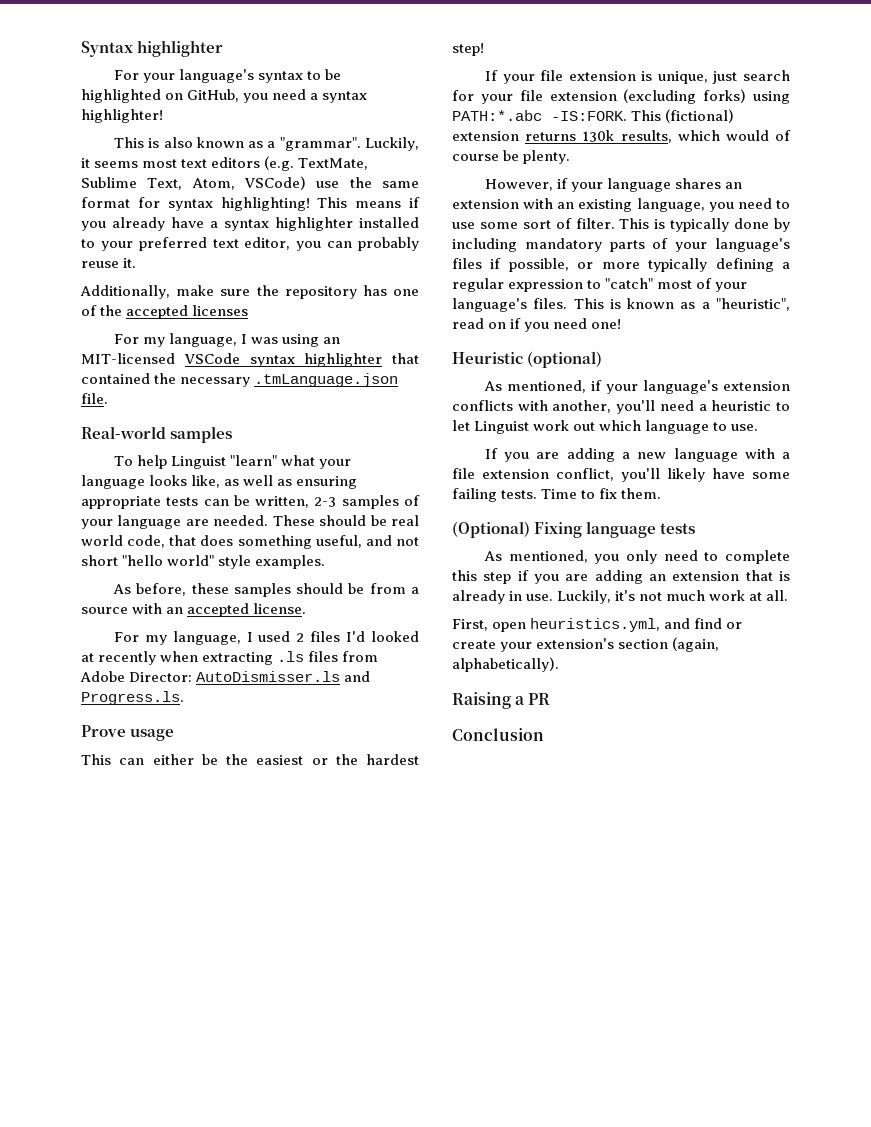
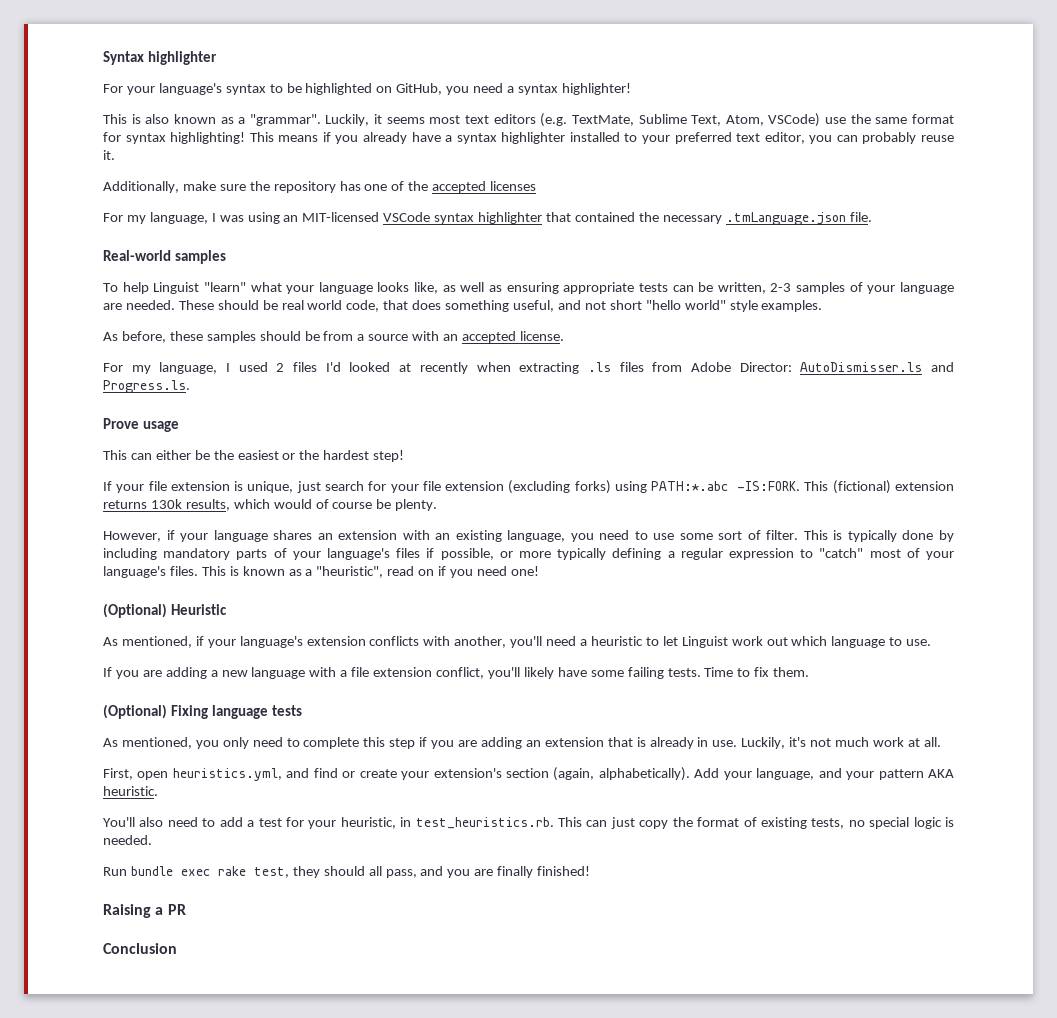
- Heuristic (optional)
+ (Optional) Heuristic
+ Add your language, and your pattern AKA heuristic.
+ You'll also need to add a test for your heuristic, in test_heuristics.rb. This can just copy the format of existing tests, no special logic is needed.
+ Run bundle exec rake test, they should all pass, and you are finally finished!

